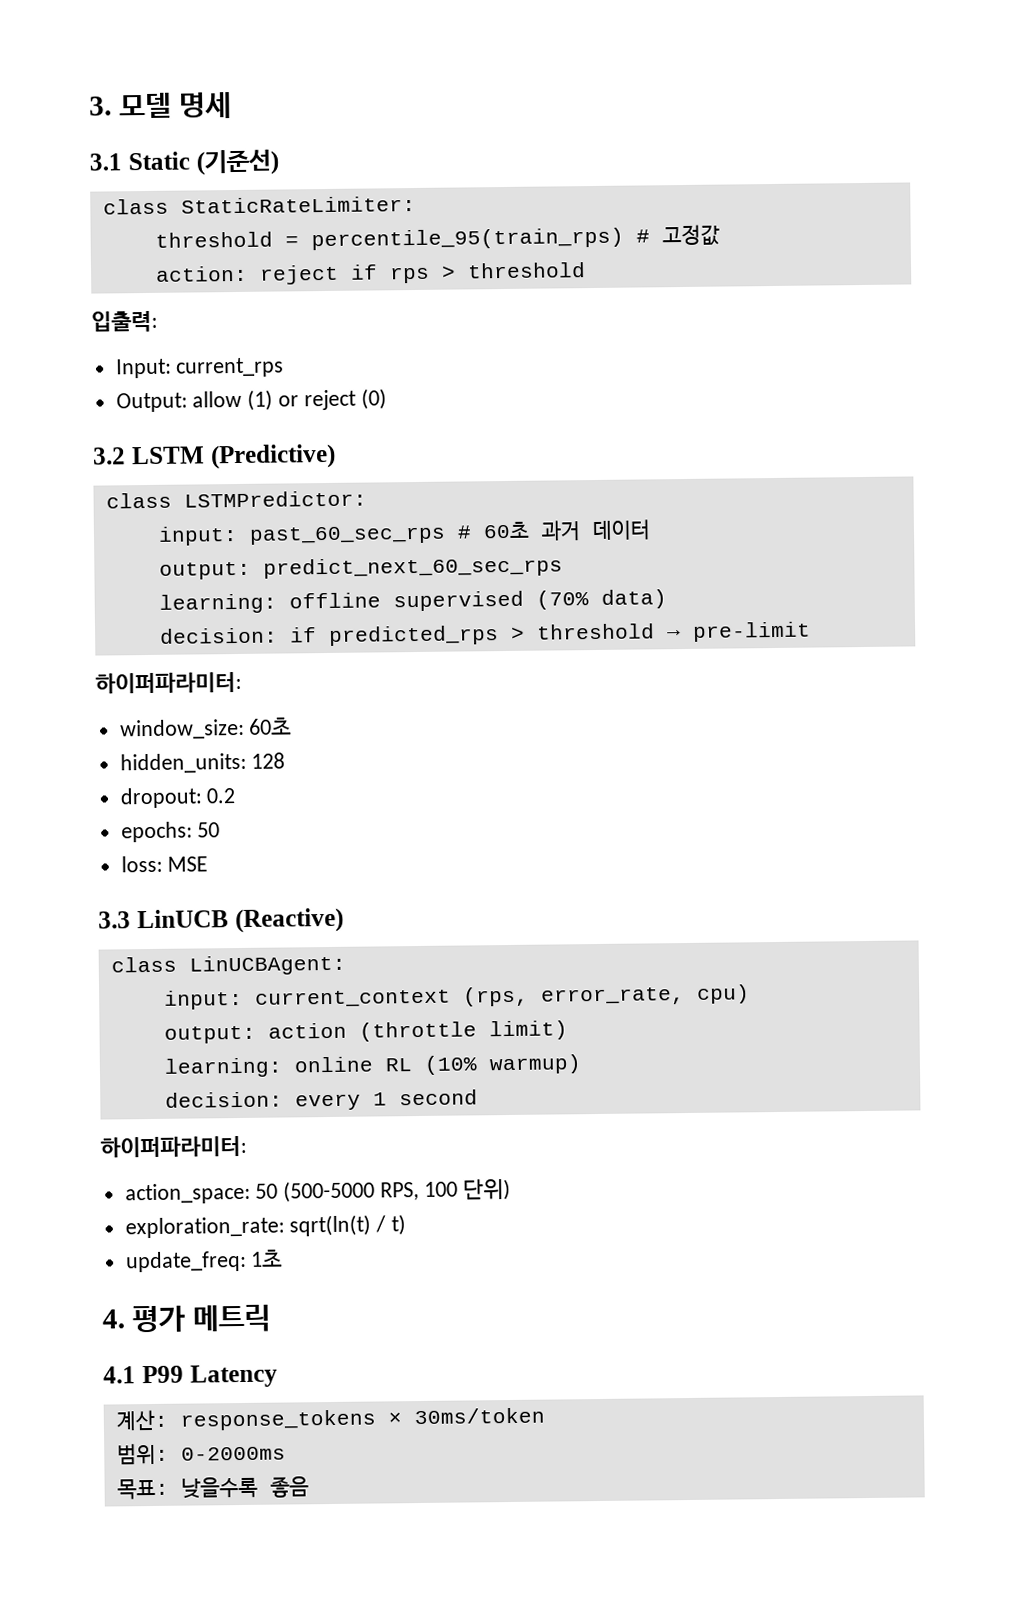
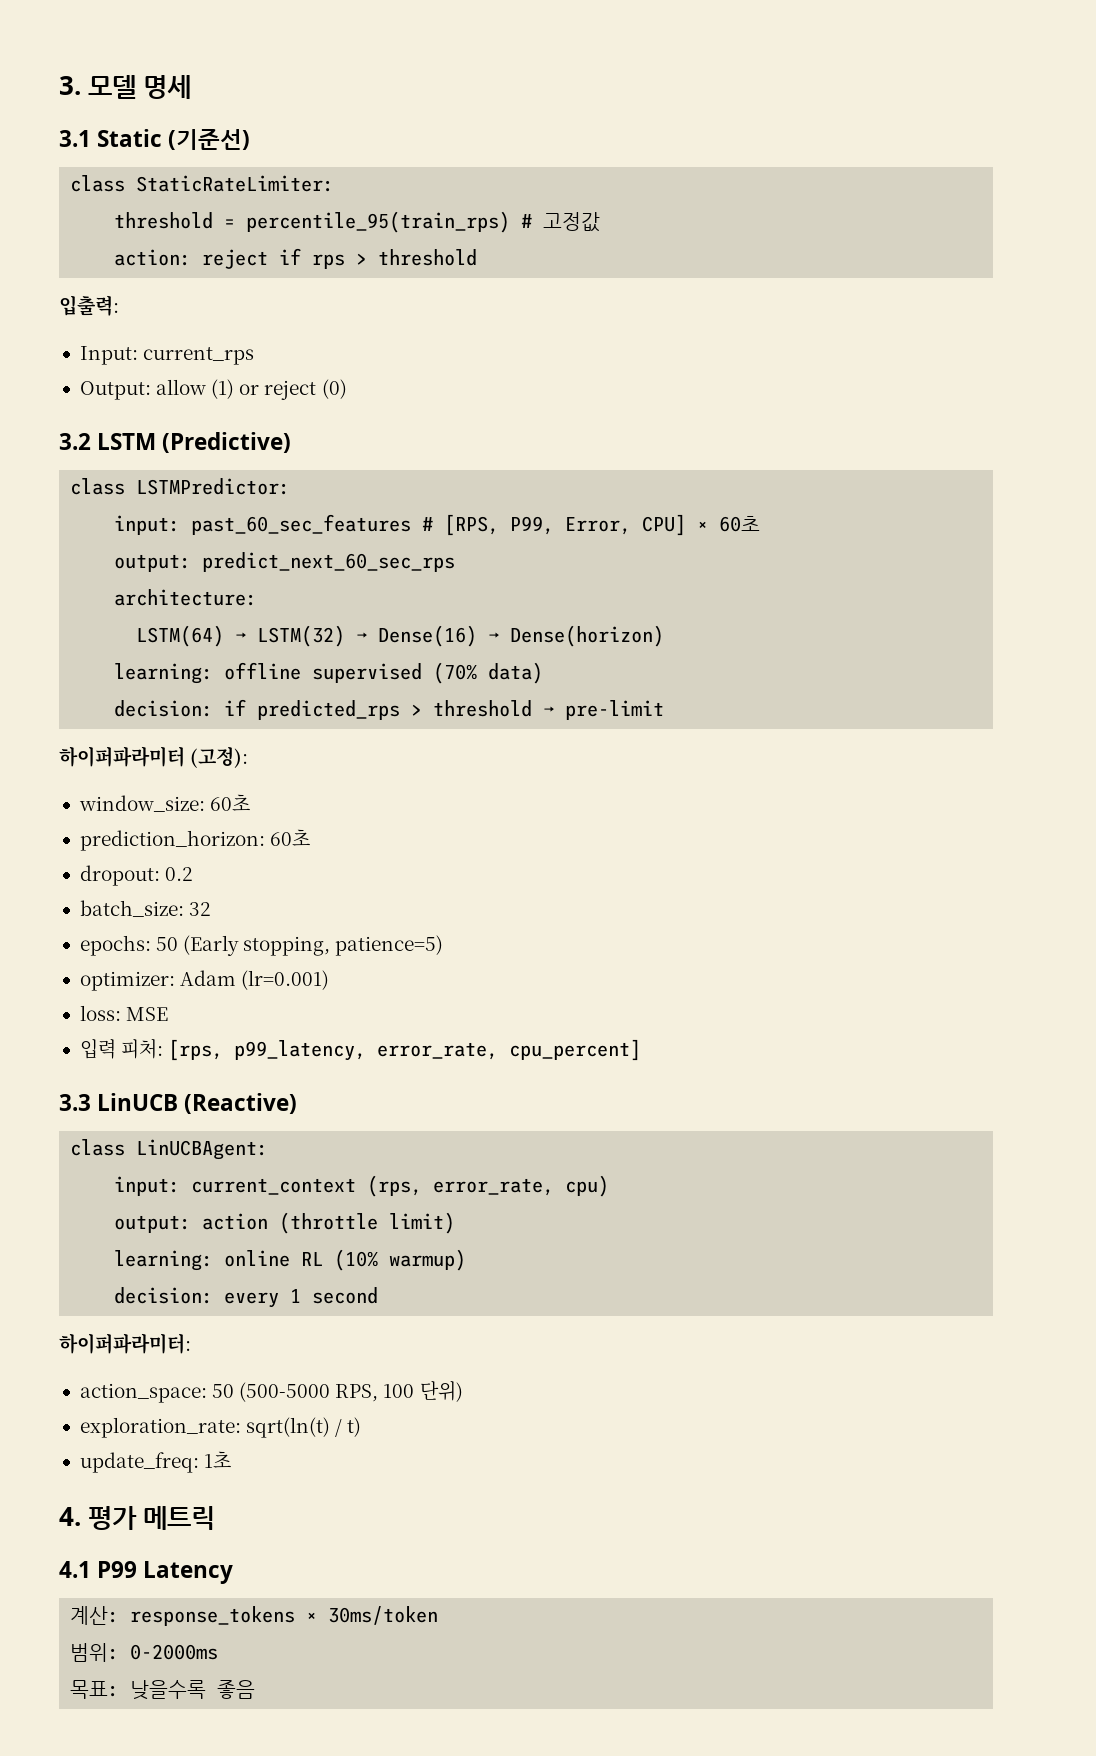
- input: past_60_sec_rps # 60초 과거 데이터
+ input: past_60_sec_features # [RPS, P99, Error, CPU] × 60초
+ architecture:
+ LSTM(64) → LSTM(32) → Dense(16) → Dense(horizon)
  decision: if predicted_rps > threshold → pre-limit
- 하이퍼파라미터:
+ 하이퍼파라미터 (고정):
- hidden_units: 128
+ prediction_horizon: 60초
+ batch_size: 32
- epochs: 50
+ epochs: 50 (Early stopping, patience=5)
+ optimizer: Adam (lr=0.001)
  loss: MSE
+ 입력 피처: [rps, p99_latency, error_rate, cpu_percent]

